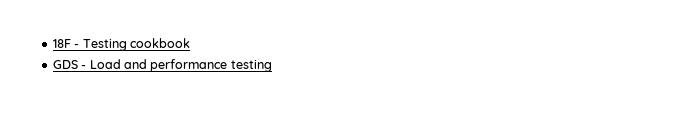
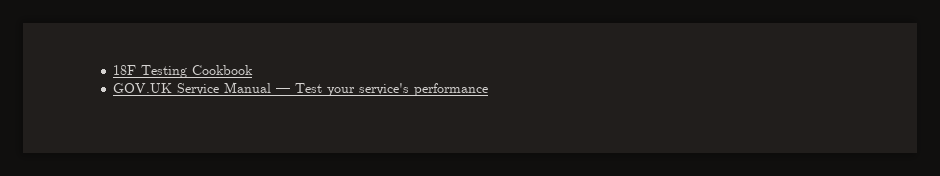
- 18F - Testing cookbook
- GDS - Load and performance testing
+ 18F Testing Cookbook
+ GOV.UK Service Manual — Test your service's performance

